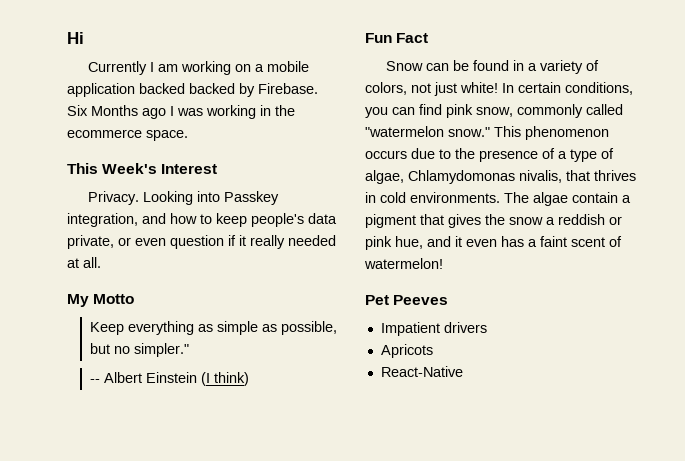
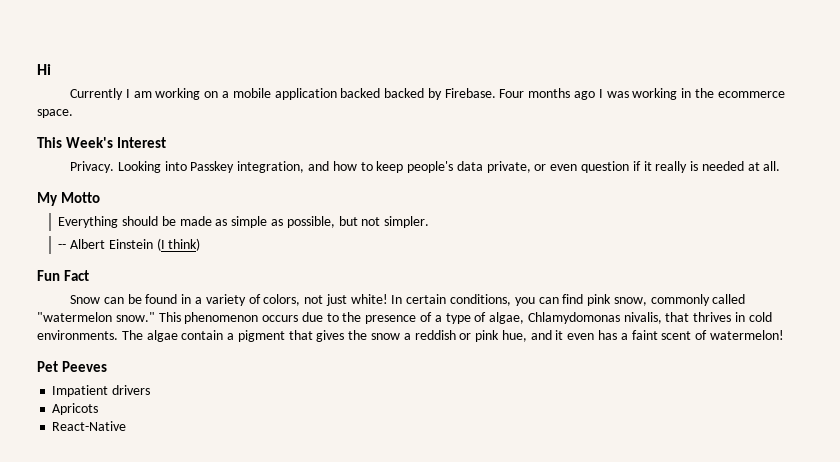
- Six Months ago I was working in the ecommerce space.
+ Four months ago I was working in the ecommerce space.
- Looking into Passkey integration, and how to keep people's data private, or even question if it really needed at all.
+ Looking into Passkey integration, and how to keep people's data private, or even question if it really is needed at all.
- Keep everything as simple as possible, but no simpler."
+ Everything should be made as simple as possible, but not simpler.

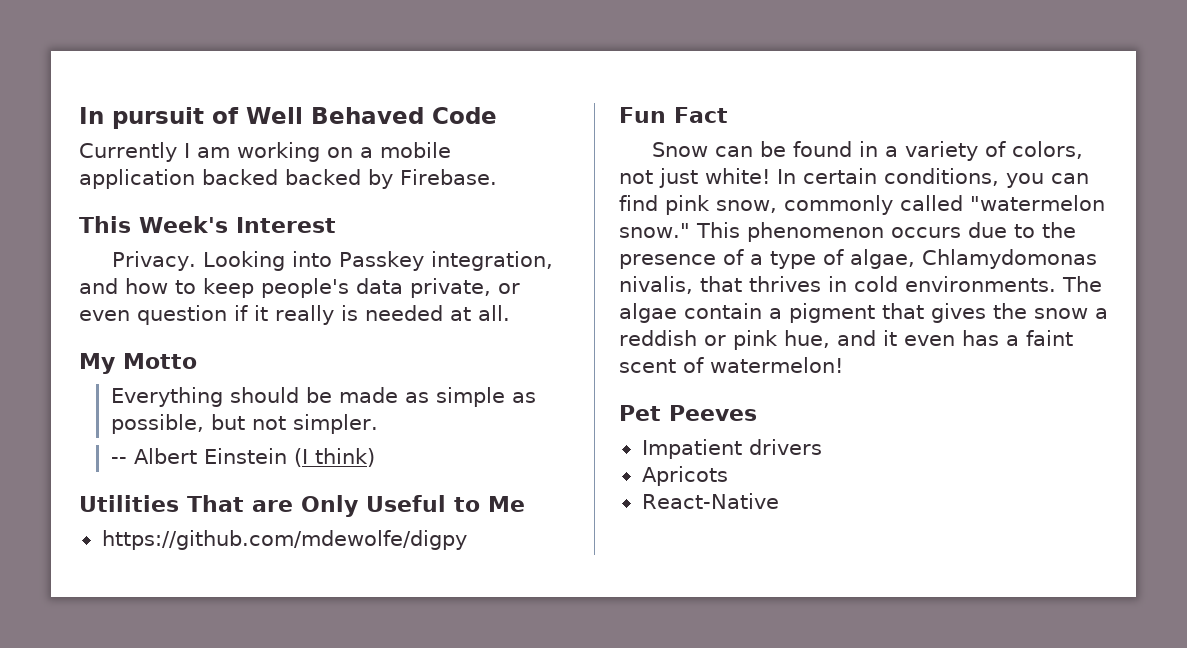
- Hi
+ In pursuit of Well Behaved Code
- Four months ago I was working in the ecommerce space.
+ Utilities That are Only Useful to Me
+ https://github.com/mdewolfe/digpy

